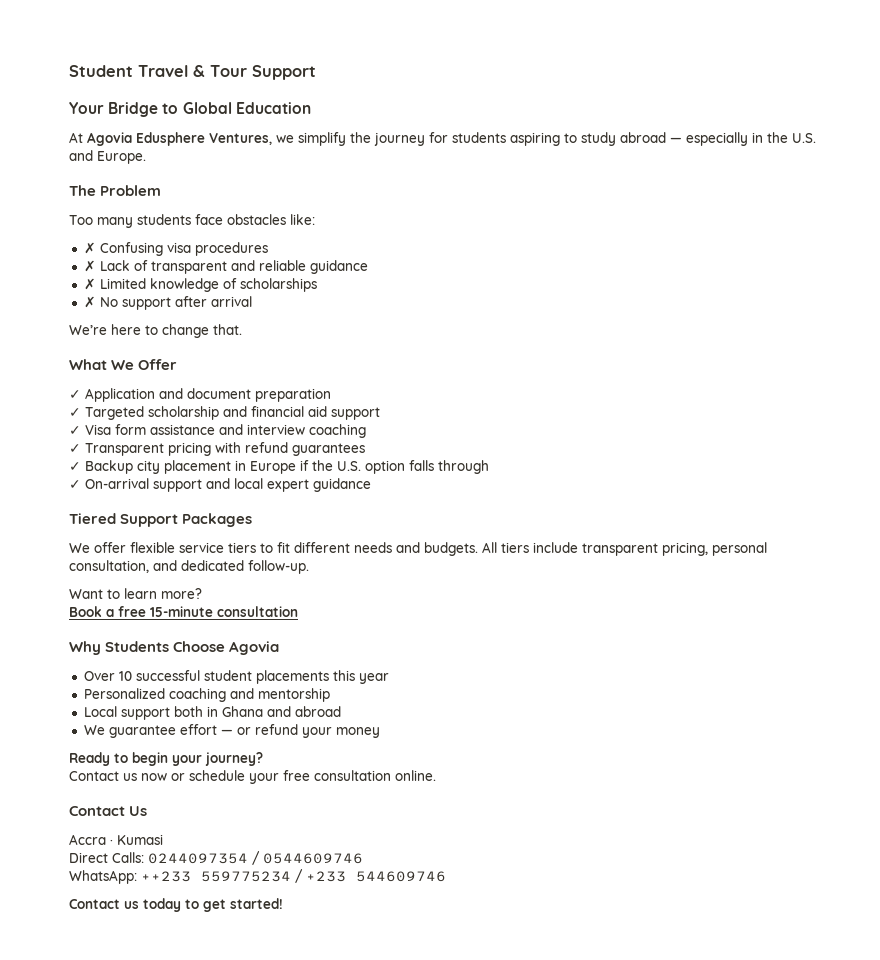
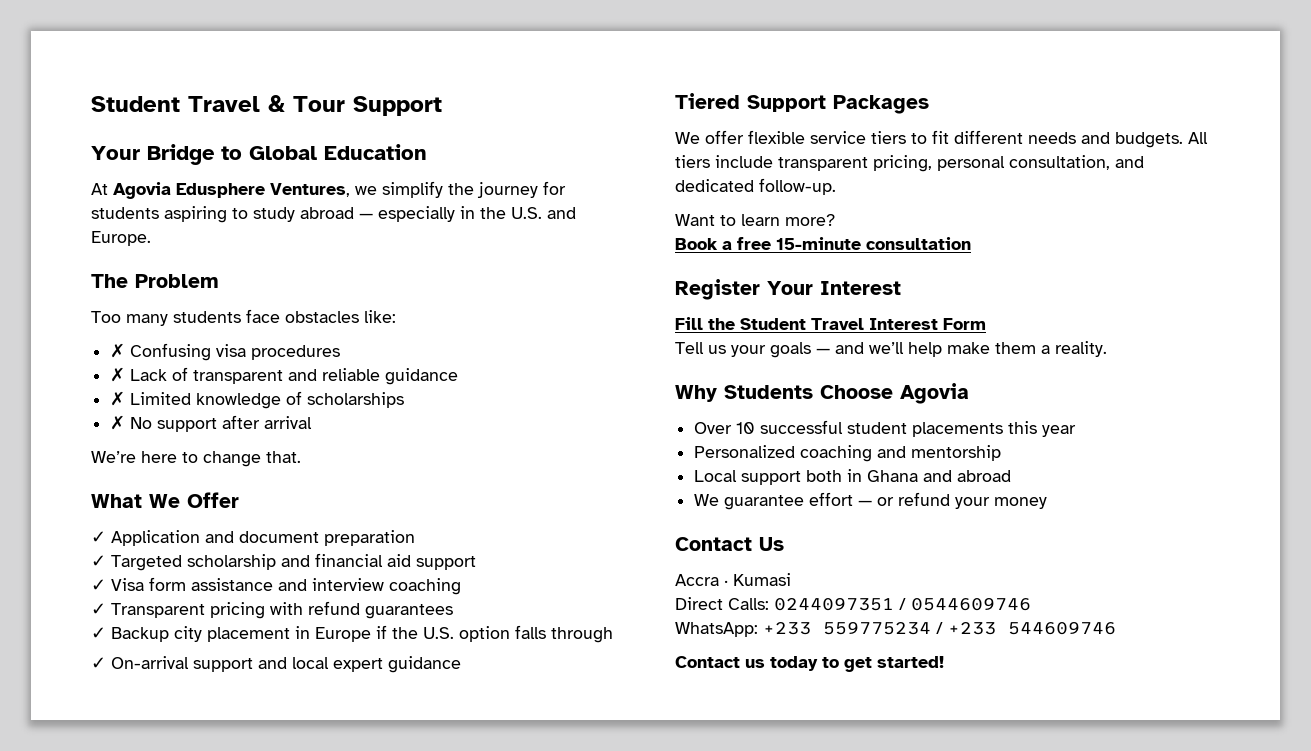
+ Register Your Interest
+ Fill the Student Travel Interest Form
+ Tell us your goals — and we’ll help make them a reality.
- Ready to begin your journey?
- Contact us now or schedule your free consultation online.
- Direct Calls: 0244097354 / 0544609746
+ Direct Calls: 0244097351 / 0544609746
- WhatsApp: ++233 559775234 / +233 544609746
+ WhatsApp: +233 559775234 / +233 544609746

